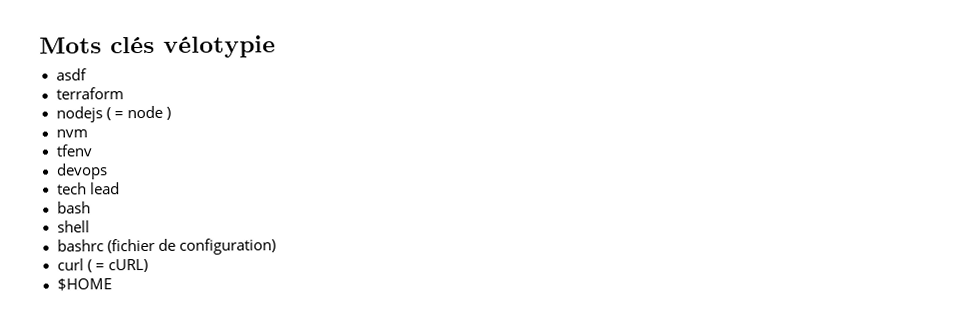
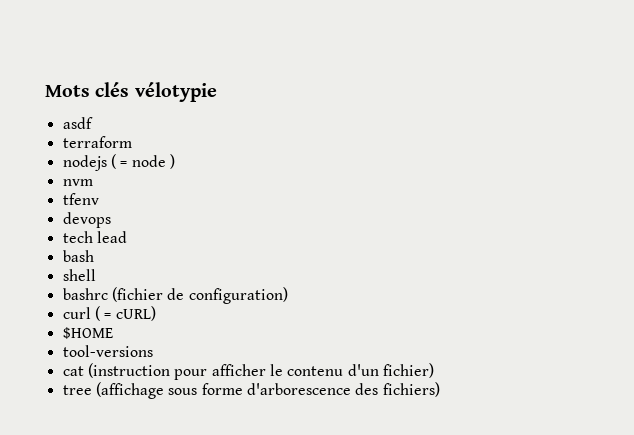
+ tool-versions
+ cat (instruction pour afficher le contenu d'un fichier)
+ tree (affichage sous forme d'arborescence des fichiers)

